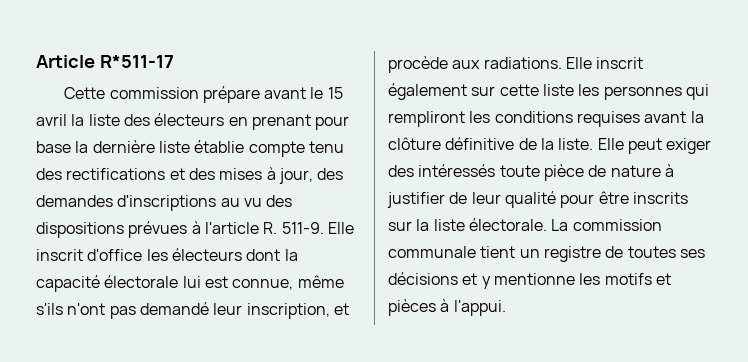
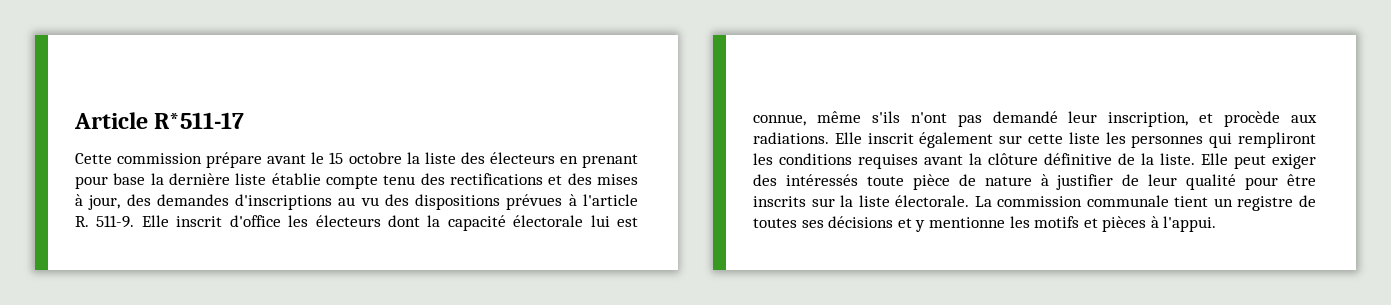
- Cette commission prépare avant le 15 avril la liste des électeurs en prenant pour base la dernière liste établie compte tenu des rectifications et des mises à jour, des demandes d'inscriptions au vu des dispositions prévues à l'article R. 511-9.
+ Cette commission prépare avant le 15 octobre la liste des électeurs en prenant pour base la dernière liste établie compte tenu des rectifications et des mises à jour, des demandes d'inscriptions au vu des dispositions prévues à l'article R. 511-9.

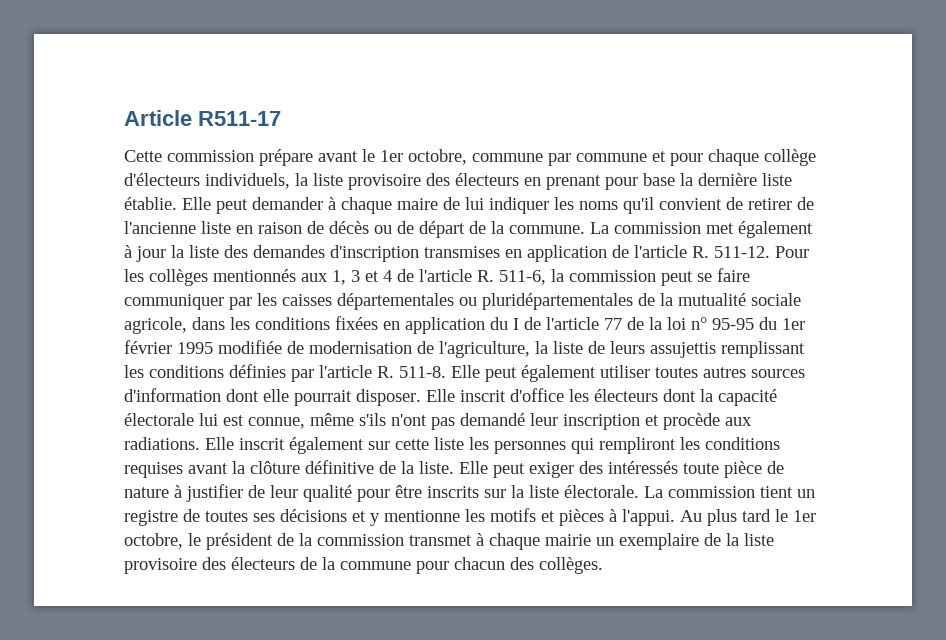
- Article R*511-17
+ Article R511-17
- Cette commission prépare avant le 15 octobre la liste des électeurs en prenant pour base la dernière liste établie compte tenu des rectifications et des mises à jour, des demandes d'inscriptions au vu des dispositions prévues à l'article R. 511-9.
+ Cette commission prépare avant le 1er octobre, commune par commune et pour chaque collège d'électeurs individuels, la liste provisoire des électeurs en prenant pour base la dernière liste établie. Elle peut demander à chaque maire de lui indiquer les noms qu'il convient de retirer de l'ancienne liste en raison de décès ou de départ de la commune. La commission met également à jour la liste des demandes d'inscription transmises en application de l'article R. 511-12. Pour les collèges mentionnés aux 1, 3 et 4 de l'article R. 511-6, la commission peut se faire communiquer par les caisses départementales ou pluridépartementales de la mutualité sociale agricole, dans les conditions fixées en application du I de l'article 77 de la loi n° 95-95 du 1er février 1995 modifiée de modernisation de l'agriculture, la liste de leurs assujettis remplissant les conditions définies par l'article R. 511-8. Elle peut également utiliser toutes autres sources d'information dont elle pourrait disposer.
- Elle inscrit d'office les électeurs dont la capacité électorale lui est connue, même s'ils n'ont pas demandé leur inscription, et procède aux radiations.
+ Elle inscrit d'office les électeurs dont la capacité électorale lui est connue, même s'ils n'ont pas demandé leur inscription et procède aux radiations.
- La commission communale tient un registre de toutes ses décisions et y mentionne les motifs et pièces à l'appui.
+ La commission tient un registre de toutes ses décisions et y mentionne les motifs et pièces à l'appui.
+ Au plus tard le 1er octobre, le président de la commission transmet à chaque mairie un exemplaire de la liste provisoire des électeurs de la commune pour chacun des collèges.

